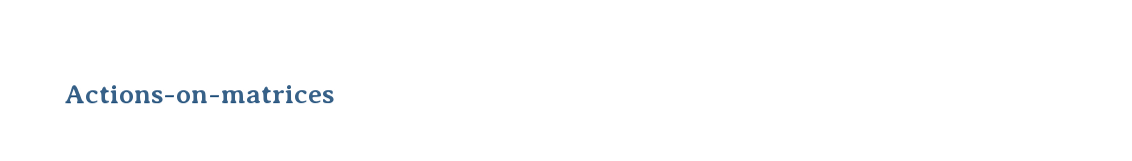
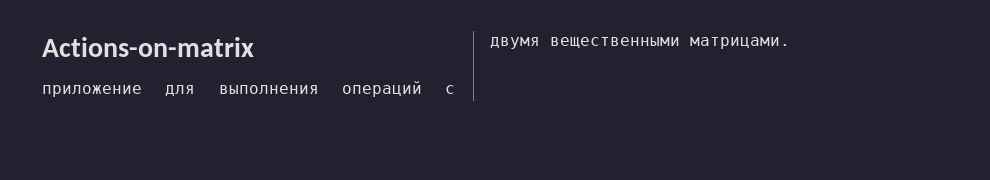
- Actions-on-matrices
+ Actions-on-matrix
+ приложение для выполнения операций с двумя вещественными матрицами.

